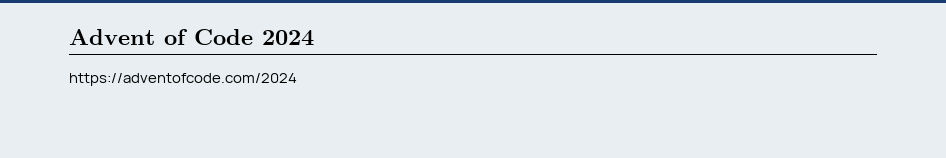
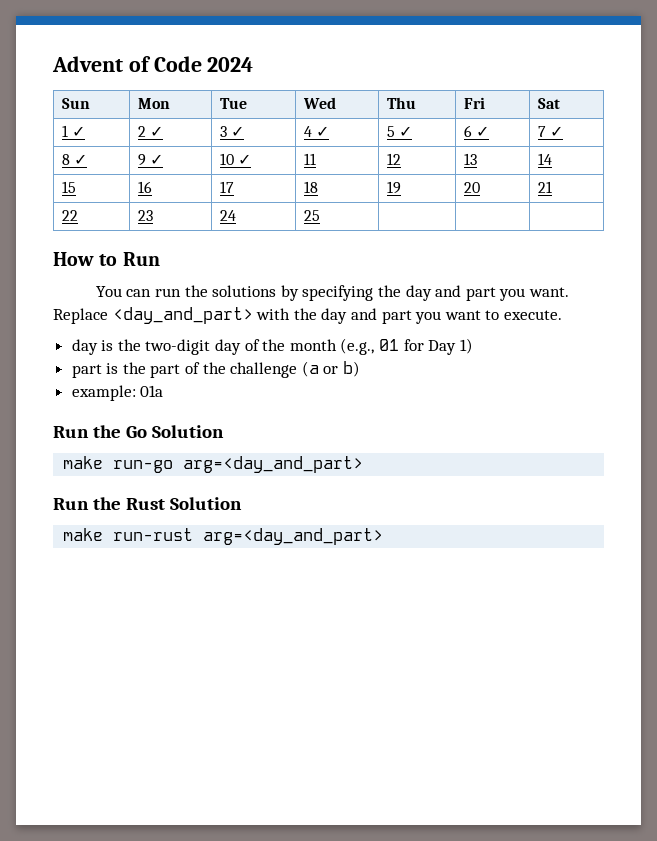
- https://adventofcode.com/2024
+ Sun | Mon | Tue | Wed | Thu | Fri | Sat
+ 1 ✓ | 2 ✓ | 3 ✓ | 4 ✓ | 5 ✓ | 6 ✓ | 7 ✓
+ 8 ✓ | 9 ✓ | 10 ✓ | 11 | 12 | 13 | 14
+ 15 | 16 | 17 | 18 | 19 | 20 | 21
+ 22 | 23 | 24 | 25 | | |
+ How to Run
+ You can run the solutions by specifying the day and part you want. Replace <day_and_part> with the day and part you want to execute.
+ day is the two-digit day of the month (e.g., 01 for Day 1)
+ part is the part of the challenge (a or b)
+ example: 01a
+ Run the Go Solution
+ make run-go arg=<day_and_part>
+ Run the Rust Solution
+ make run-rust arg=<day_and_part>

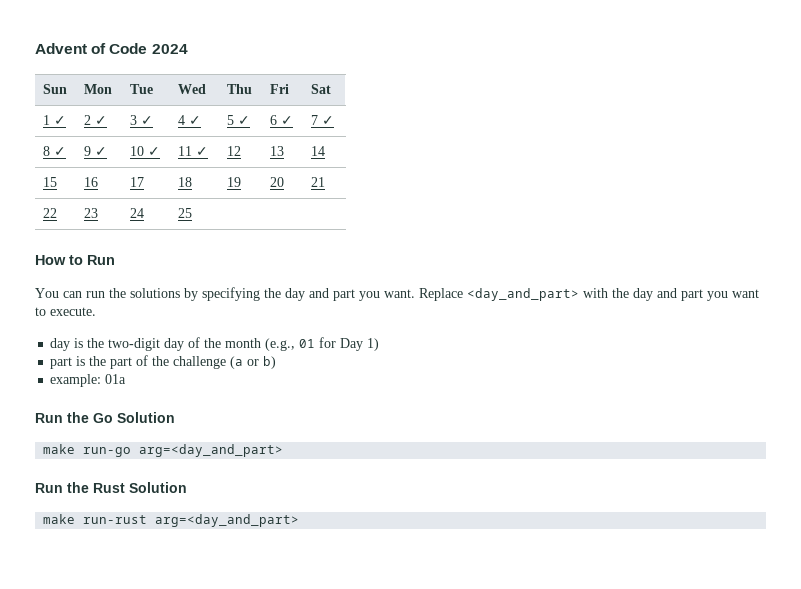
- 8 ✓ | 9 ✓ | 10 ✓ | 11 | 12 | 13 | 14
+ 8 ✓ | 9 ✓ | 10 ✓ | 11 ✓ | 12 | 13 | 14

